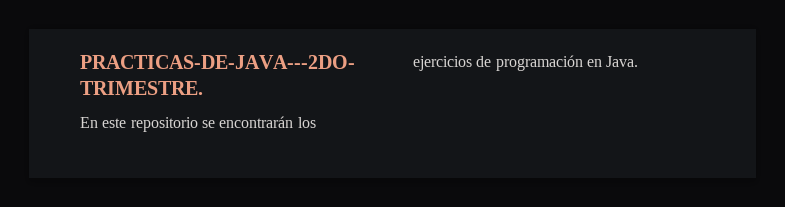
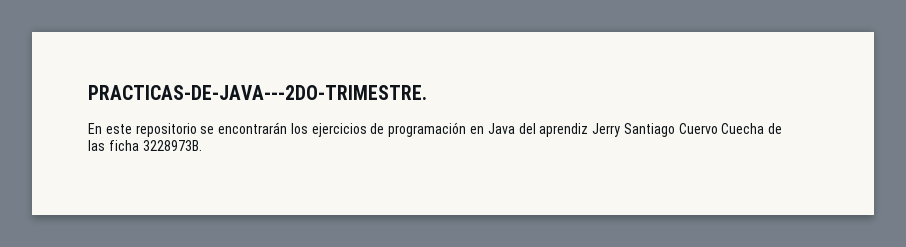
- En este repositorio se encontrarán los ejercicios de programación en Java.
+ En este repositorio se encontrarán los ejercicios de programación en Java del aprendiz Jerry Santiago Cuervo Cuecha de las ficha 3228973B.

